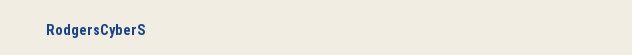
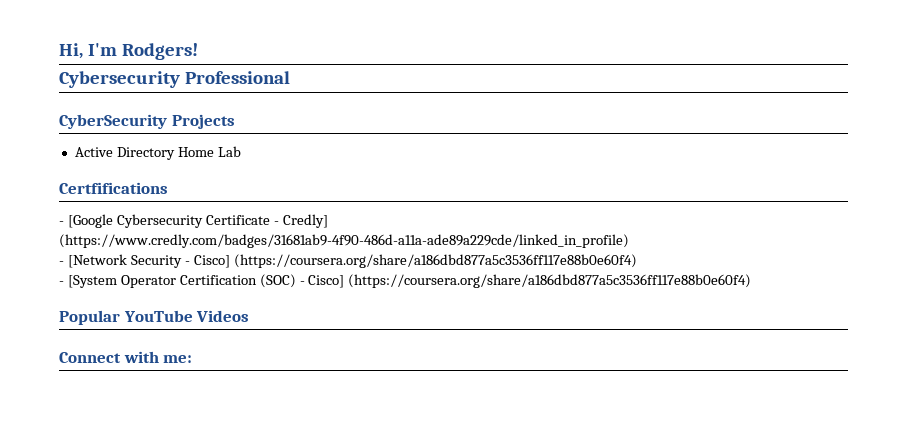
- RodgersCyberS
+ Hi, I'm Rodgers!
+ Cybersecurity Professional
+ CyberSecurity Projects
+ Active Directory Home Lab
+ Certfifications
+ - [Google Cybersecurity Certificate - Credly] (https://www.credly.com/badges/31681ab9-4f90-486d-a11a-ade89a229cde/linked_in_profile)
+ - [Network Security - Cisco] (https://coursera.org/share/a186dbd877a5c3536ff117e88b0e60f4)
+ - [System Operator Certification (SOC) - Cisco] (https://coursera.org/share/a186dbd877a5c3536ff117e88b0e60f4)
+ Popular YouTube Videos
+ Connect with me:

